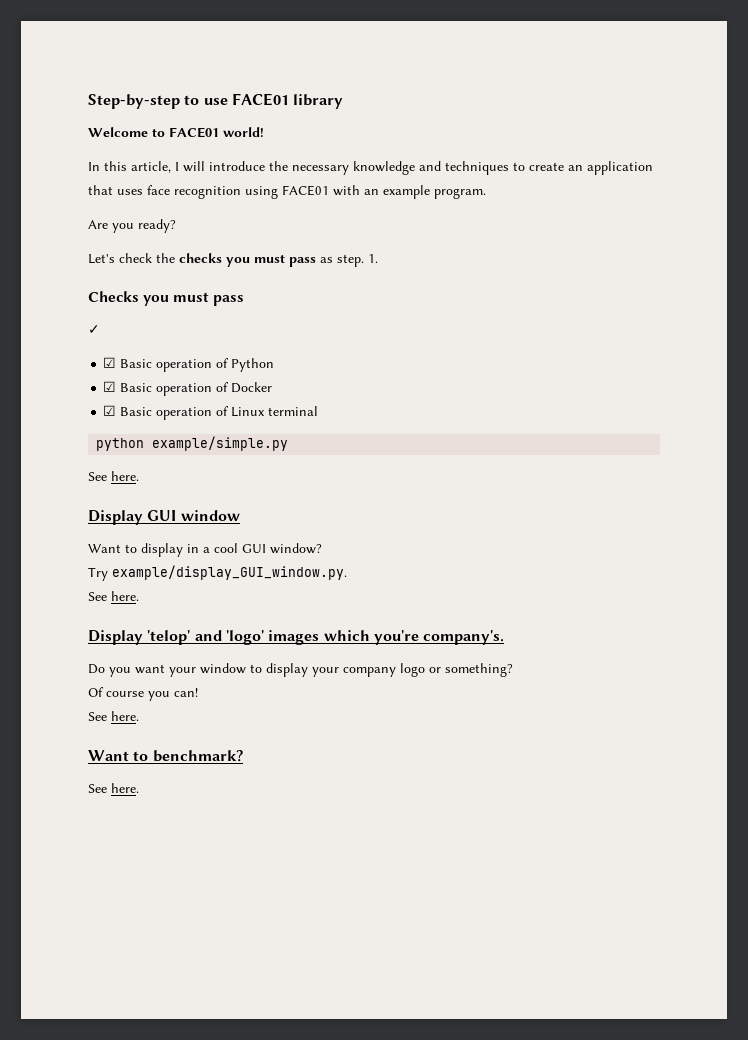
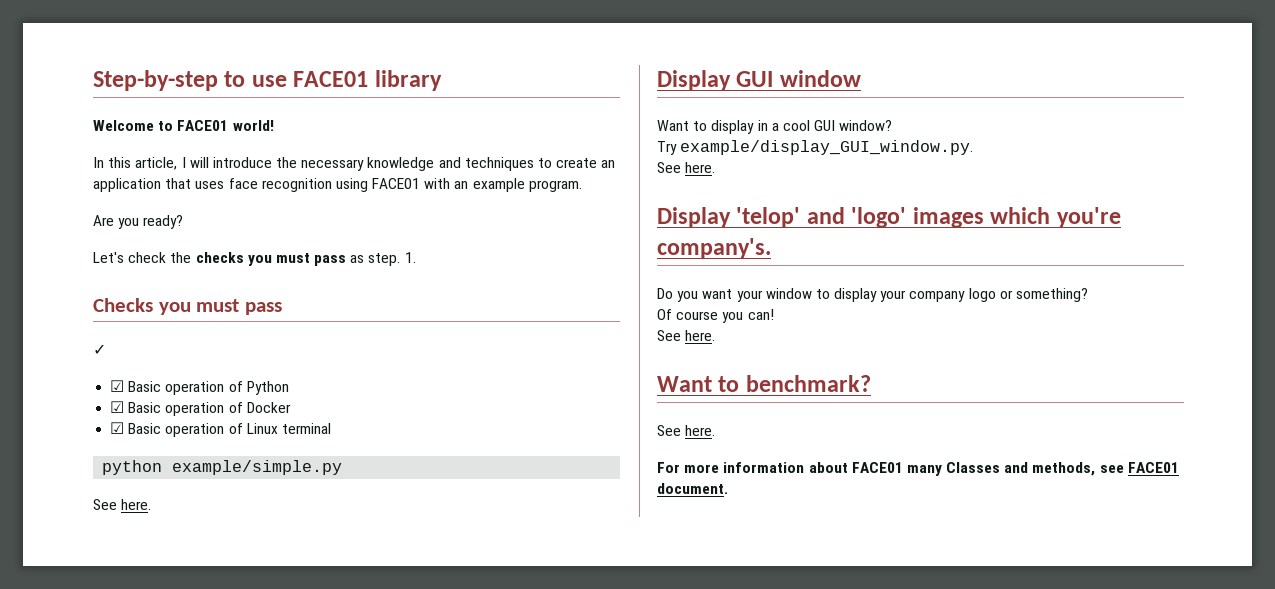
+ For more information about FACE01 many Classes and methods, see FACE01 document.

